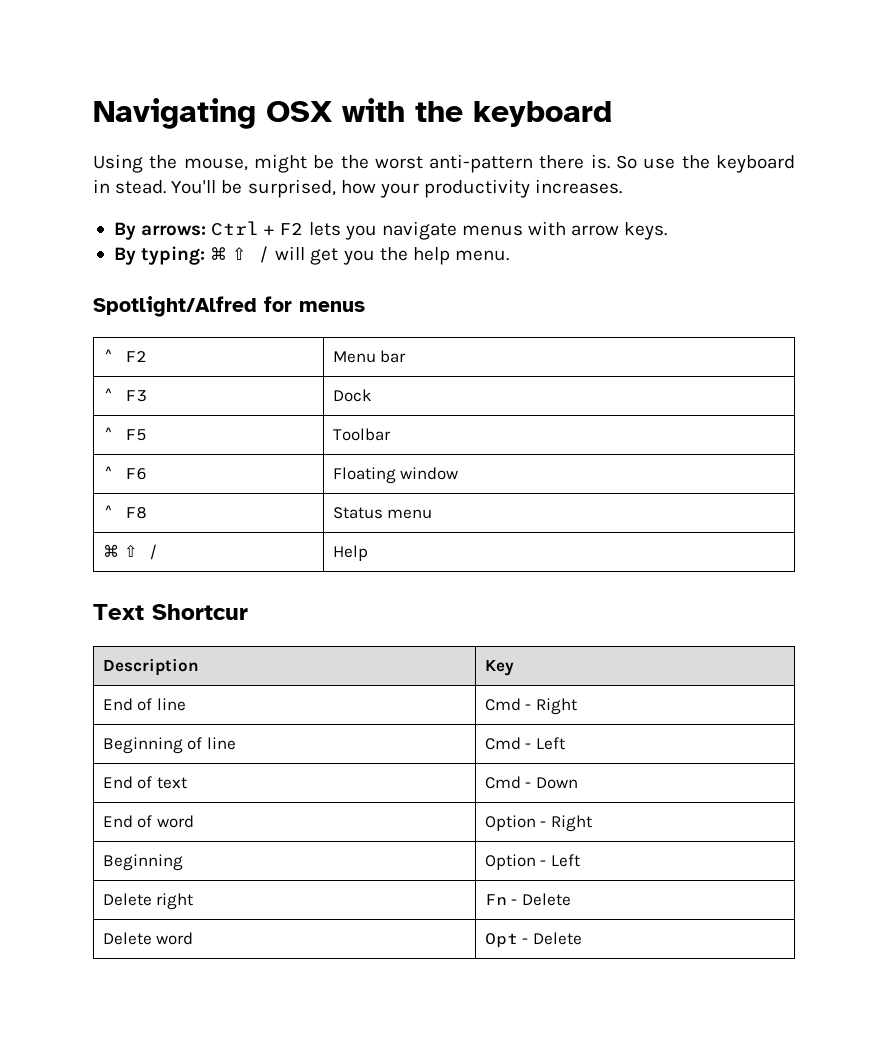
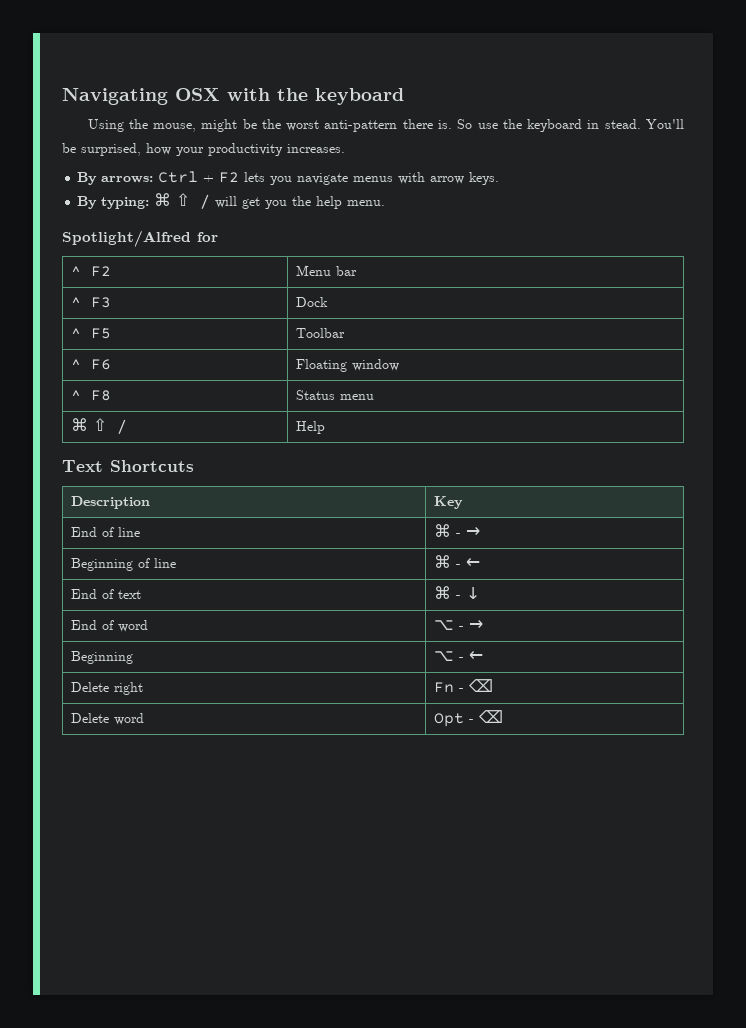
- Spotlight/Alfred for menus
+ Spotlight/Alfred for
- Text Shortcur
+ Text Shortcuts
- End of line | Cmd - Right
+ End of line | ⌘ - →
- Beginning of line | Cmd - Left
+ Beginning of line | ⌘ - ←
- End of text | Cmd - Down
+ End of text | ⌘ - ↓
- End of word | Option - Right
- Beginning | Option - Left
+ End of word | ⌥ - →
+ Beginning | ⌥ - ←
- Delete right | Fn - Delete
+ Delete right | Fn - ⌫
- Delete word | Opt - Delete
+ Delete word | Opt - ⌫

